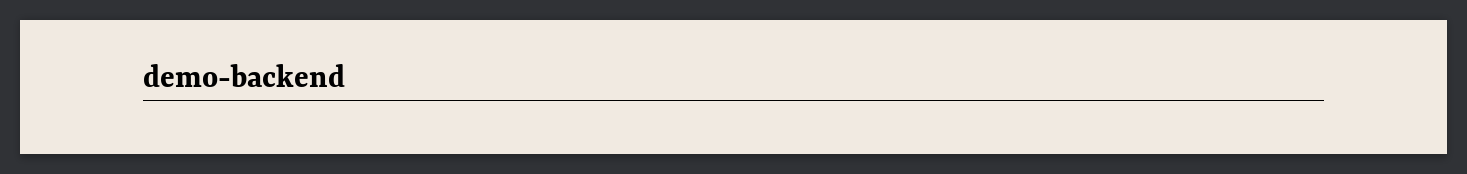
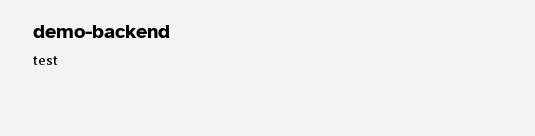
+ test

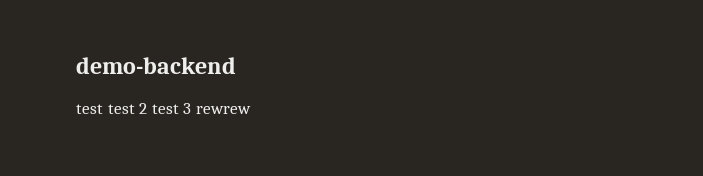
- test
+ test test 2 test 3 rewrew

